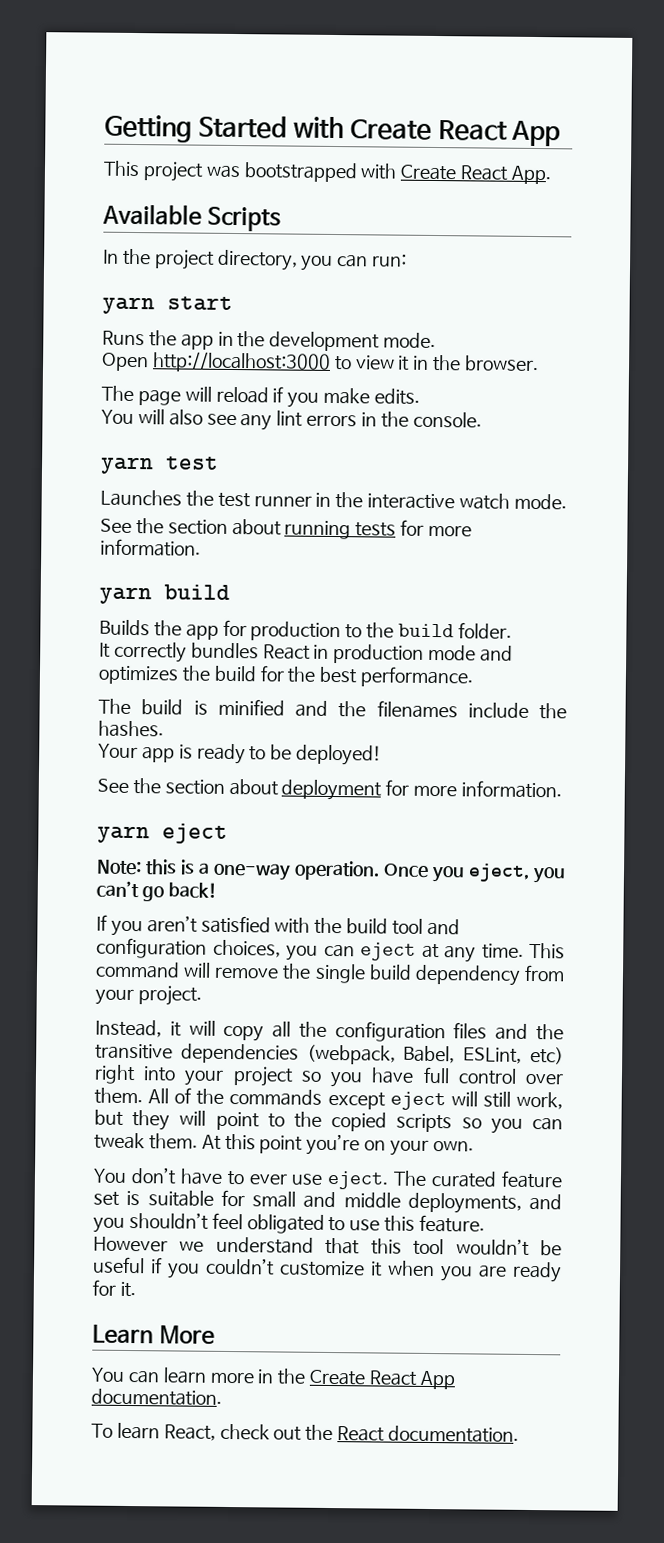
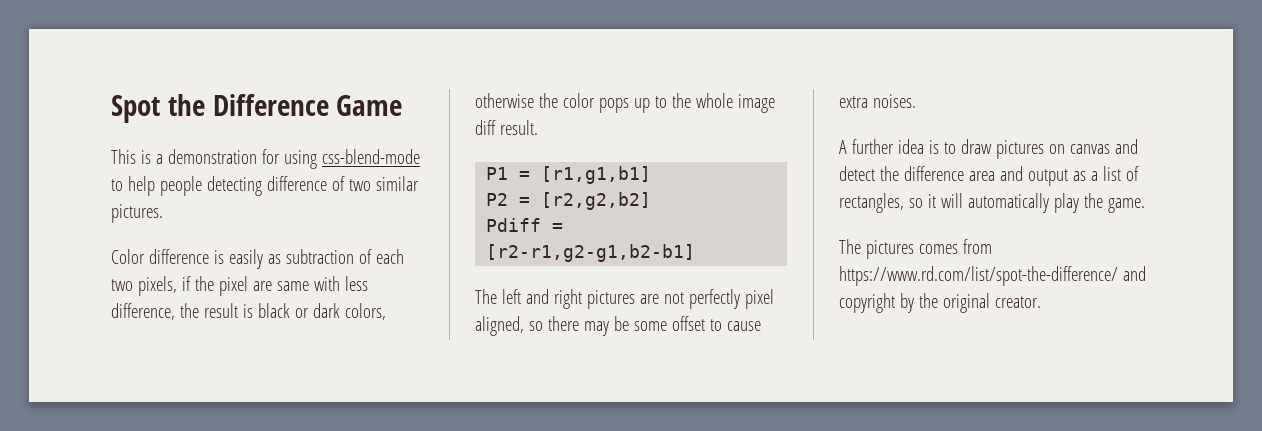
- Getting Started with Create React App
- This project was bootstrapped with Create React App.
- Available Scripts
- In the project directory, you can run:
- yarn start
- Runs the app in the development mode.
- Open http://localhost:3000 to view it in the browser.
- The page will reload if you make edits.
- You will also see any lint errors in the console.
- yarn test
- Launches the test runner in the interactive watch mode.
- See the section about running tests for more information.
- yarn build
- Builds the app for production to the build folder.
- It correctly bundles React in production mode and optimizes the build for the best performance.
- The build is minified and the filenames include the hashes.
- Your app is ready to be deployed!
- See the section about deployment for more information.
- yarn eject
- Note: this is a one-way operation. Once you eject, you can’t go back!
- If you aren’t satisfied with the build tool and configuration choices, you can eject at any time. This command will remove the single build dependency from your project.
- Instead, it will copy all the configuration files and the transitive dependencies (webpack, Babel, ESLint, etc) right into your project so you have full control over them. All of the commands except eject will still work, but they will point to the copied scripts so you can tweak them. At this point you’re on your own.
- You don’t have to ever use eject. The curated feature set is suitable for small and middle deployments, and you shouldn’t feel obligated to use this feature. However we understand that this tool wouldn’t be useful if you couldn’t customize it when you are ready for it.
- Learn More
- You can learn more in the Create React App documentation.
- To learn React, check out the React documentation.
+ Spot the Difference Game
+ This is a demonstration for using css-blend-mode to help people detecting difference of two similar pictures.
+ Color difference is easily as subtraction of each two pixels, if the pixel are same with less difference, the result is black or dark colors, otherwise the color pops up to the whole image diff result.
+ P1 = [r1,g1,b1]
+ P2 = [r2,g2,b2]
+ Pdiff = [r2-r1,g2-g1,b2-b1]
+ The left and right pictures are not perfectly pixel aligned, so there may be some offset to cause extra noises.
+ A further idea is to draw pictures on canvas and detect the difference area and output as a list of rectangles, so it will automatically play the game.
+ The pictures comes from https://www.rd.com/list/spot-the-difference/ and copyright by the original creator.

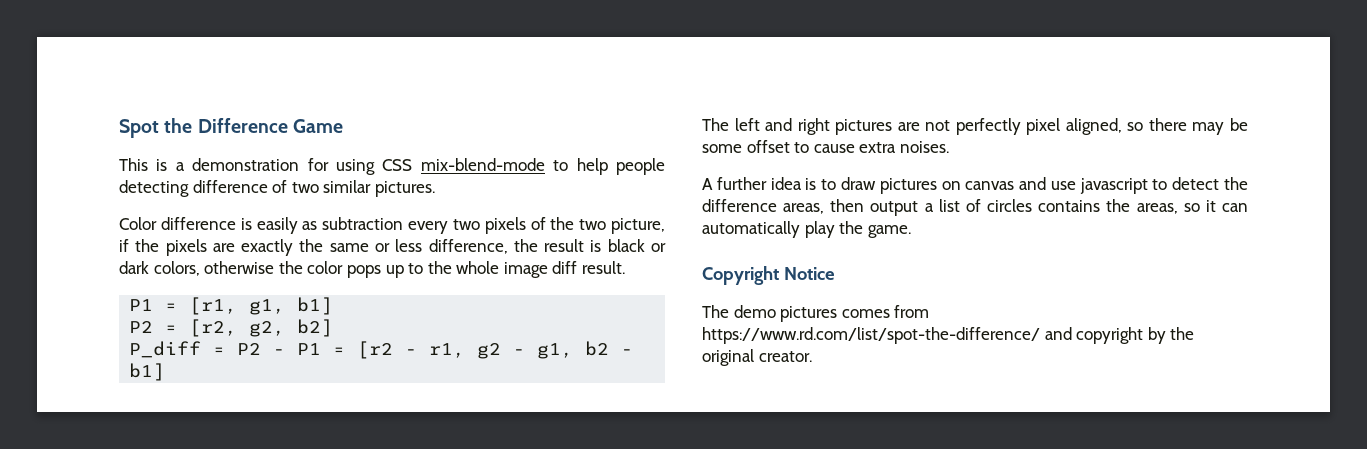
- This is a demonstration for using css-blend-mode to help people detecting difference of two similar pictures.
+ This is a demonstration for using CSS mix-blend-mode to help people detecting difference of two similar pictures.
- Color difference is easily as subtraction of each two pixels, if the pixel are same with less difference, the result is black or dark colors, otherwise the color pops up to the whole image diff result.
+ Color difference is easily as subtraction every two pixels of the two picture, if the pixels are exactly the same or less difference, the result is black or dark colors, otherwise the color pops up to the whole image diff result.
- P1 = [r1,g1,b1]
+ P1 = [r1, g1, b1]
- P2 = [r2,g2,b2]
- Pdiff = [r2-r1,g2-g1,b2-b1]
+ P2 = [r2, g2, b2]
+ P_diff = P2 - P1 = [r2 - r1, g2 - g1, b2 - b1]
- A further idea is to draw pictures on canvas and detect the difference area and output as a list of rectangles, so it will automatically play the game.
+ A further idea is to draw pictures on canvas and use javascript to detect the difference areas, then output a list of circles contains the areas, so it can automatically play the game.
- The pictures comes from https://www.rd.com/list/spot-the-difference/ and copyright by the original creator.
+ Copyright Notice
+ The demo pictures comes from https://www.rd.com/list/spot-the-difference/ and copyright by the original creator.

